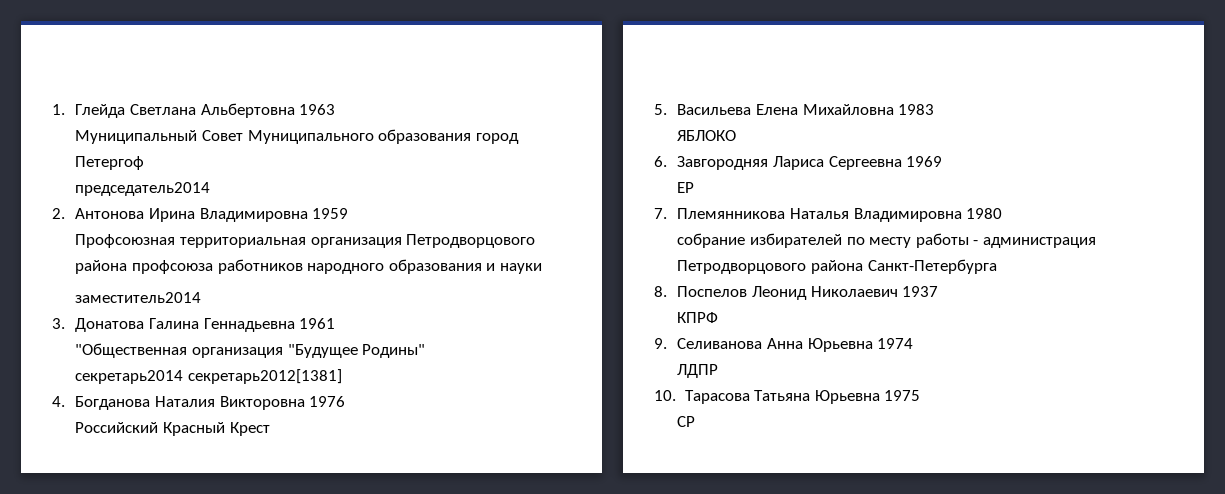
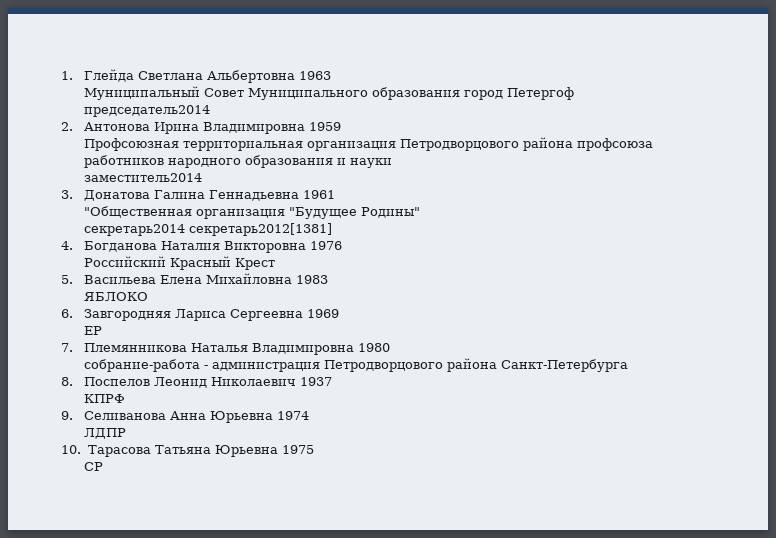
- собрание избирателей по месту работы - администрация Петродворцового района Санкт-Петербурга
+ собрание-работа - администрация Петродворцового района Санкт-Петербурга

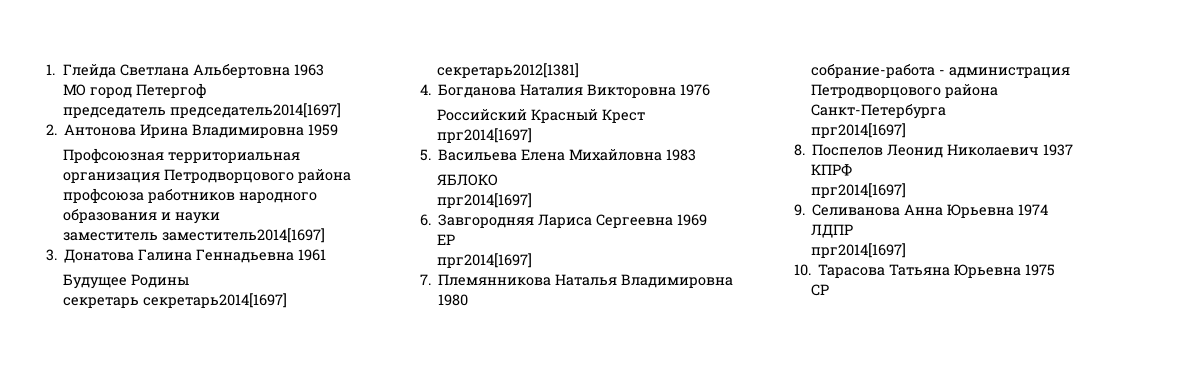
- Муниципальный Совет Муниципального образования город Петергоф
+ МО город Петергоф
- председатель2014
+ председатель председатель2014[1697]
- заместитель2014
+ заместитель заместитель2014[1697]
- "Общественная организация "Будущее Родины"
- секретарь2014 секретарь2012[1381]
+ Будущее Родины
+ секретарь секретарь2014[1697] секретарь2012[1381]
  Российский Красный Крест
+ прг2014[1697]
  ЯБЛОКО
+ прг2014[1697]
  ЕР
+ прг2014[1697]
  собрание-работа - администрация Петродворцового района Санкт-Петербурга
+ прг2014[1697]
  КПРФ
+ прг2014[1697]
  ЛДПР
+ прг2014[1697]

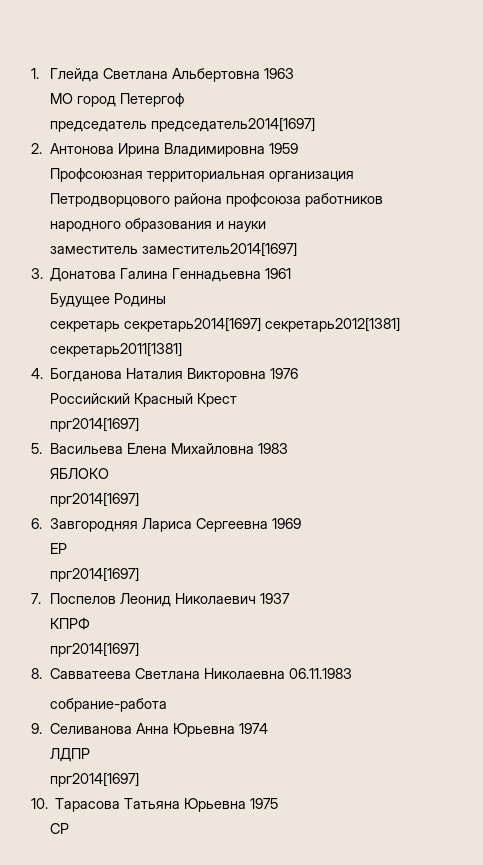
- секретарь секретарь2014[1697] секретарь2012[1381]
+ секретарь секретарь2014[1697] секретарь2012[1381] секретарь2011[1381]
- 7. Племянникова Наталья Владимировна 1980
- собрание-работа - администрация Петродворцового района Санкт-Петербурга
- прг2014[1697]
- 8. Поспелов Леонид Николаевич 1937
+ 7. Поспелов Леонид Николаевич 1937
+ 8. Савватеева Светлана Николаевна 06.11.1983
+ собрание-работа

